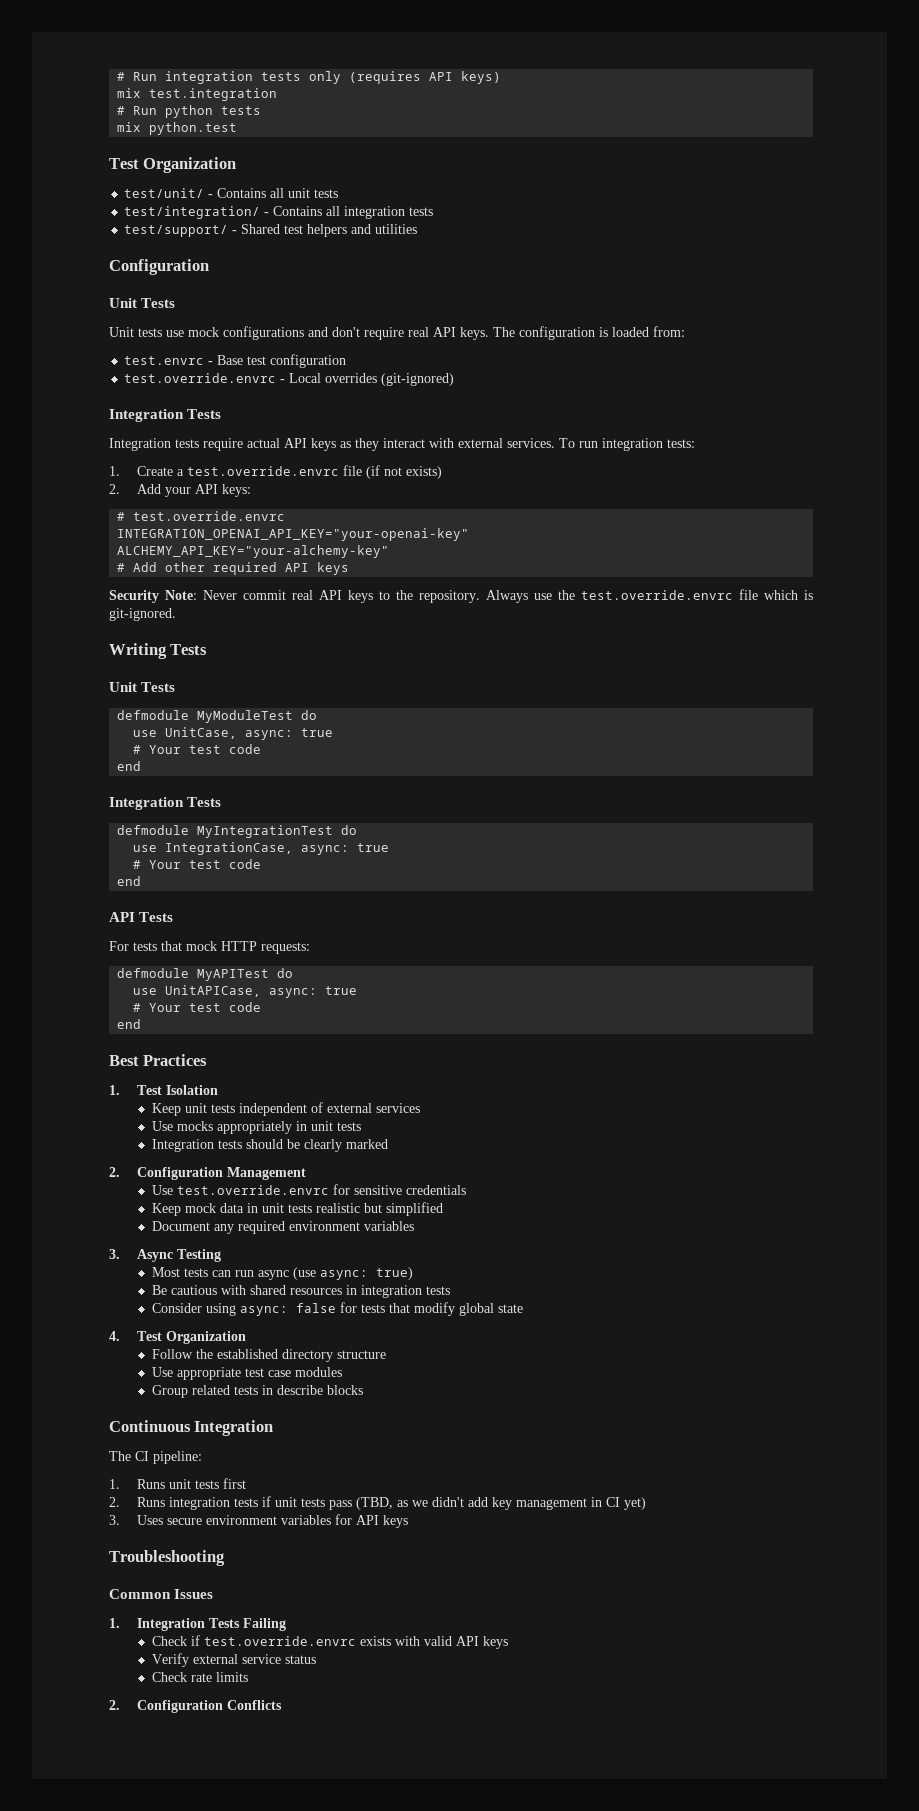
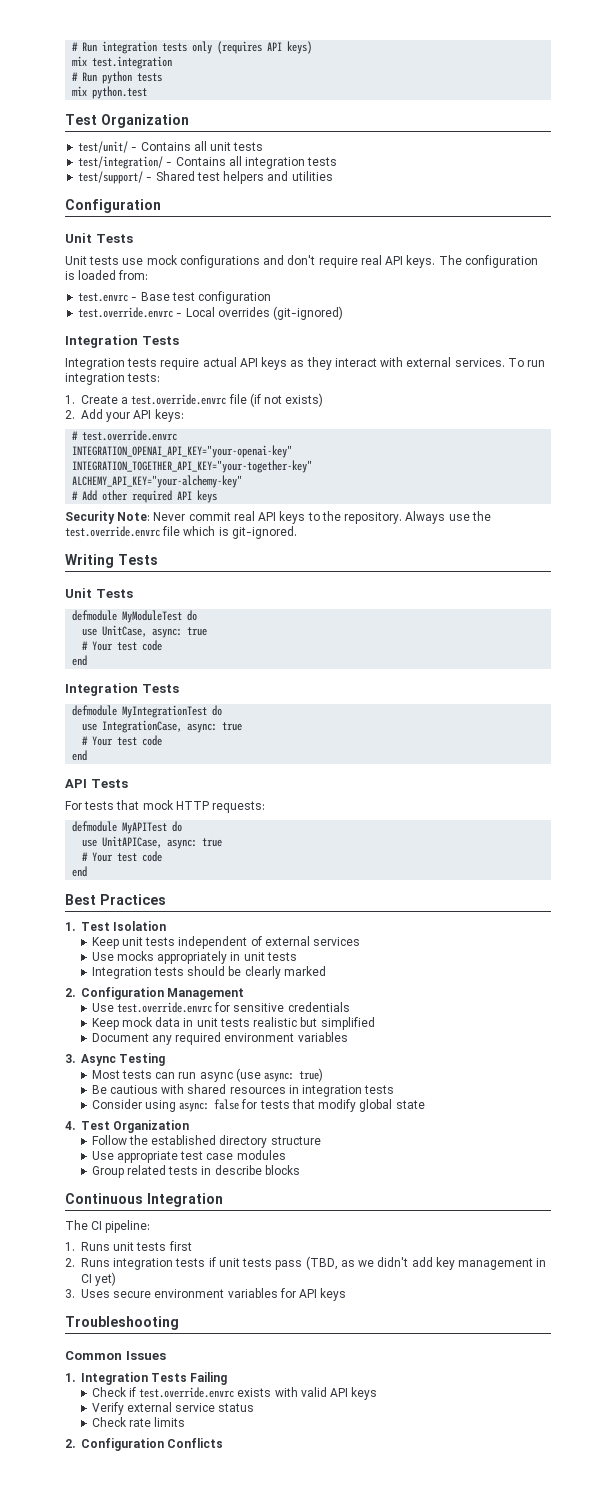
+ INTEGRATION_TOGETHER_API_KEY="your-together-key"

